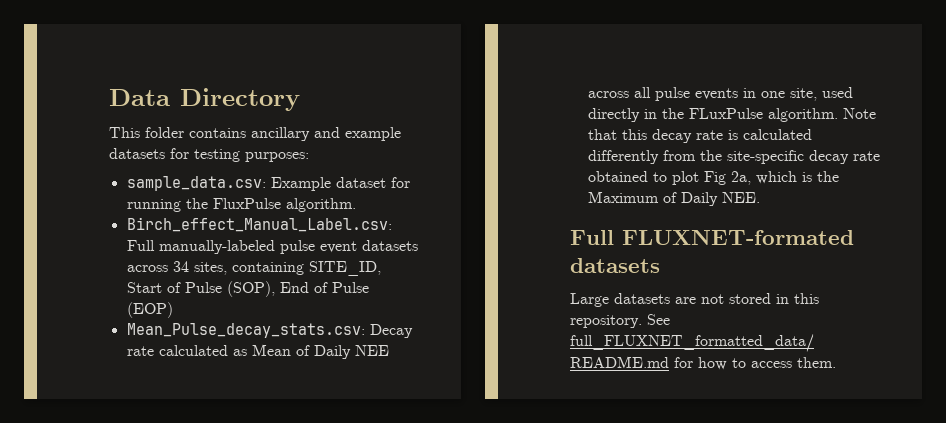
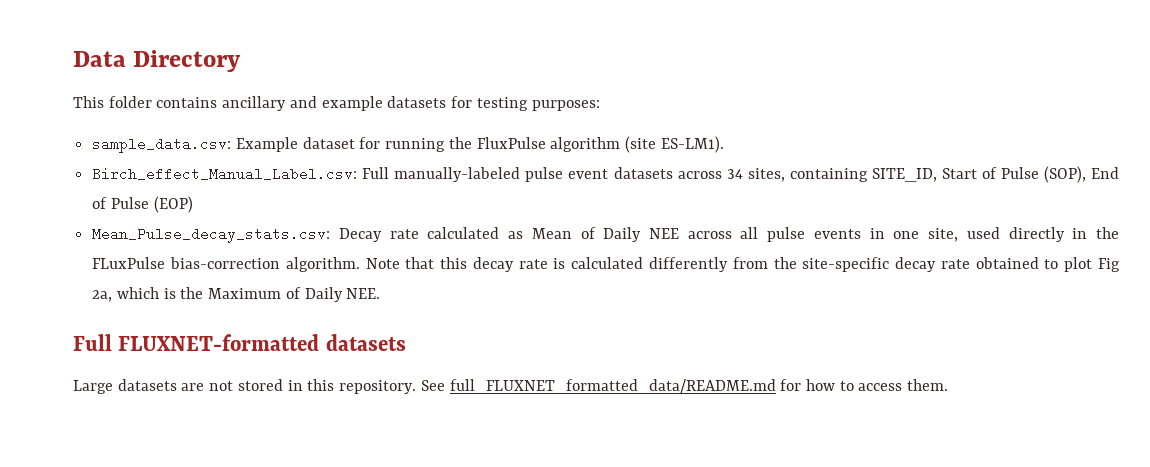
- sample_data.csv: Example dataset for running the FluxPulse algorithm.
+ sample_data.csv: Example dataset for running the FluxPulse algorithm (site ES-LM1).
- Mean_Pulse_decay_stats.csv: Decay rate calculated as Mean of Daily NEE across all pulse events in one site, used directly in the FLuxPulse algorithm.
+ Mean_Pulse_decay_stats.csv: Decay rate calculated as Mean of Daily NEE across all pulse events in one site, used directly in the FLuxPulse bias-correction algorithm.
- Full FLUXNET-formated datasets
+ Full FLUXNET-formatted datasets

